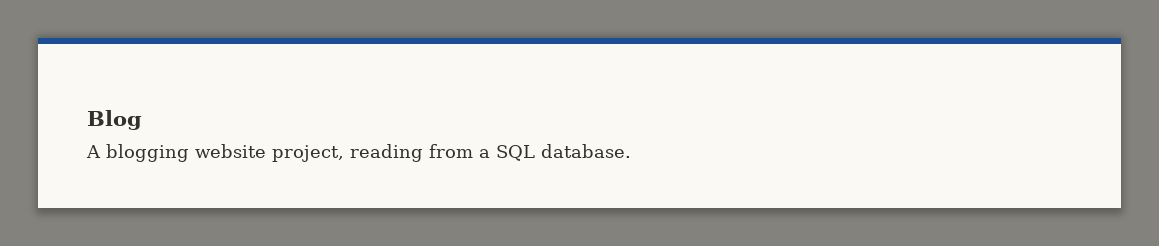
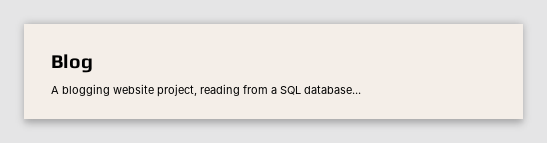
- A blogging website project, reading from a SQL database.
+ A blogging website project, reading from a SQL database...

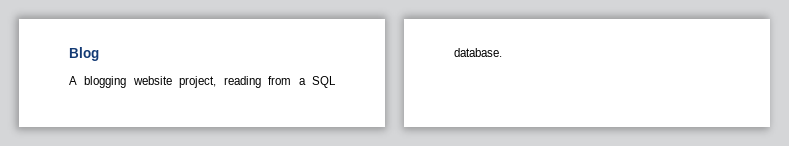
- A blogging website project, reading from a SQL database...
+ A blogging website project, reading from a SQL database.

